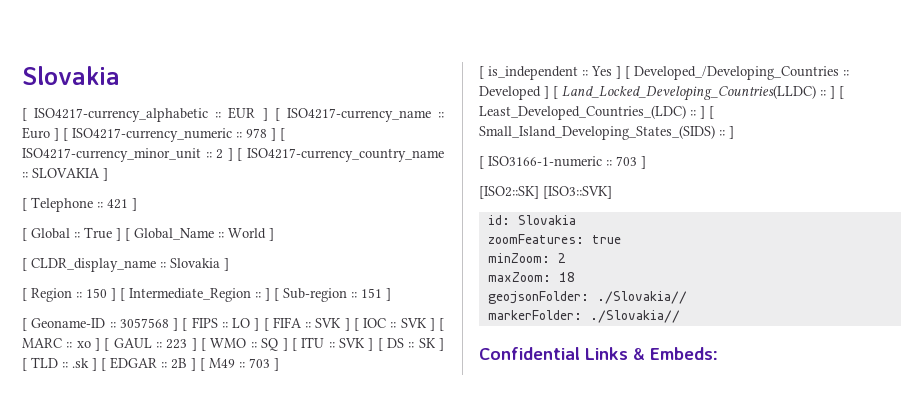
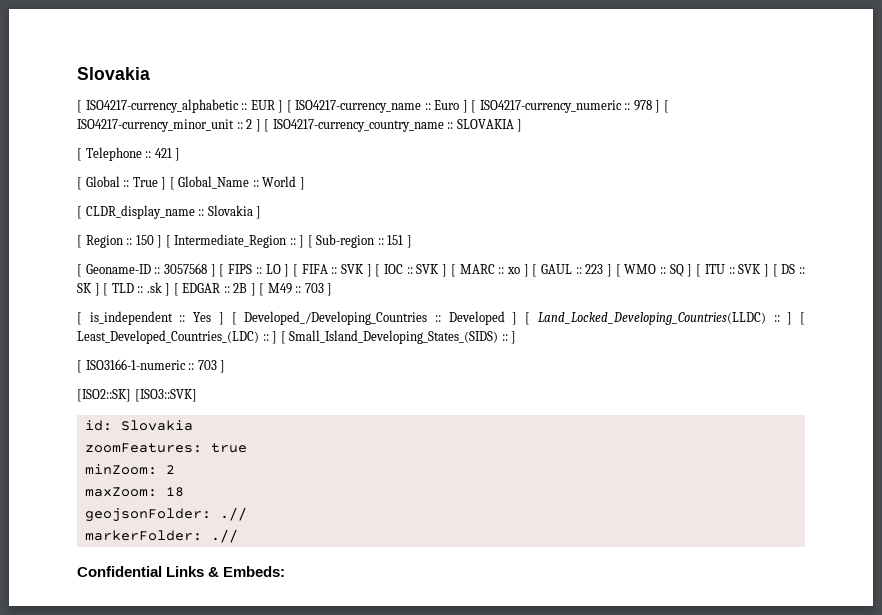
- geojsonFolder: ./Slovakia//
+ geojsonFolder: .//
- markerFolder: ./Slovakia//
+ markerFolder: .//

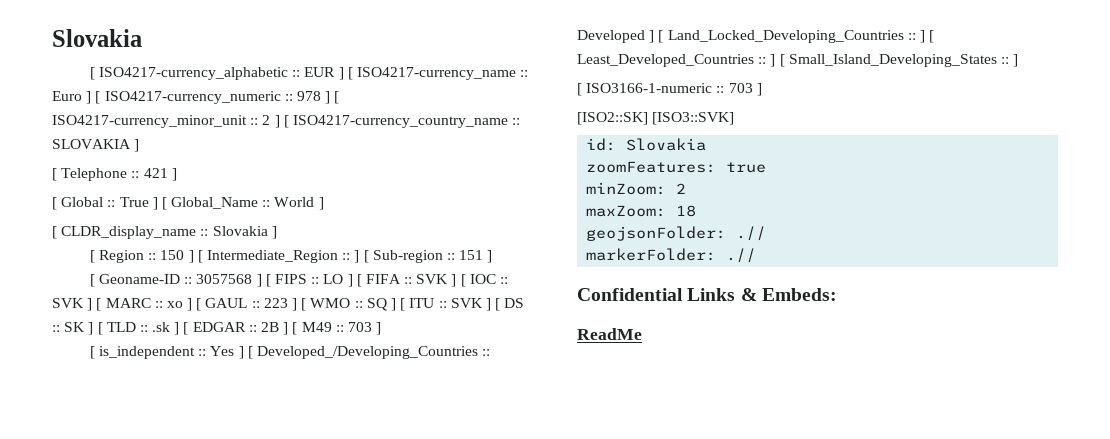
- [ is_independent :: Yes ] [ Developed_/Developing_Countries :: Developed ] [ Land_Locked_Developing_Countries(LLDC) :: ] [ Least_Developed_Countries_(LDC) :: ] [ Small_Island_Developing_States_(SIDS) :: ]
+ [ is_independent :: Yes ] [ Developed_/Developing_Countries :: Developed ] [ Land_Locked_Developing_Countries :: ] [ Least_Developed_Countries :: ] [ Small_Island_Developing_States :: ]
+ ReadMe

